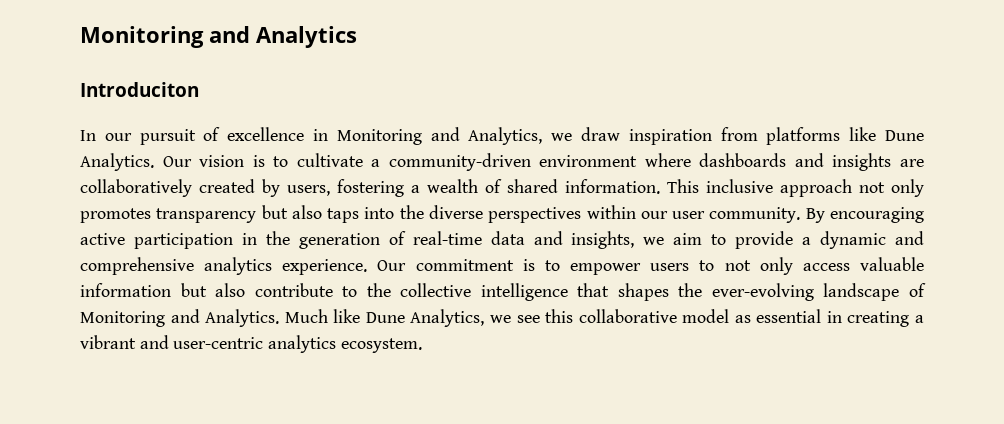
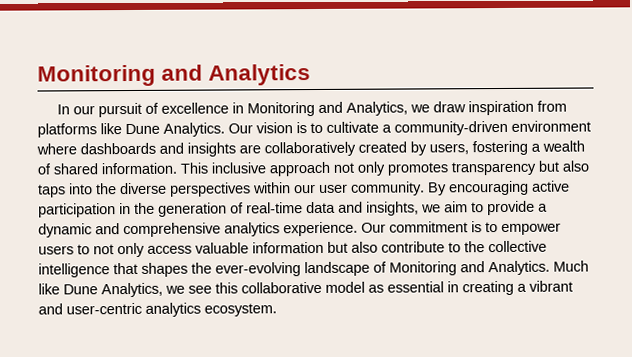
- Introduciton

